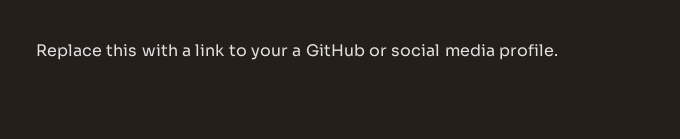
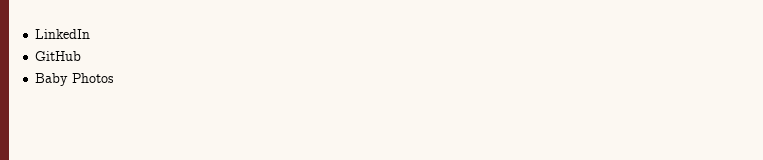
- Replace this with a link to your a GitHub or social media profile.
+ LinkedIn
+ GitHub
+ Baby Photos

